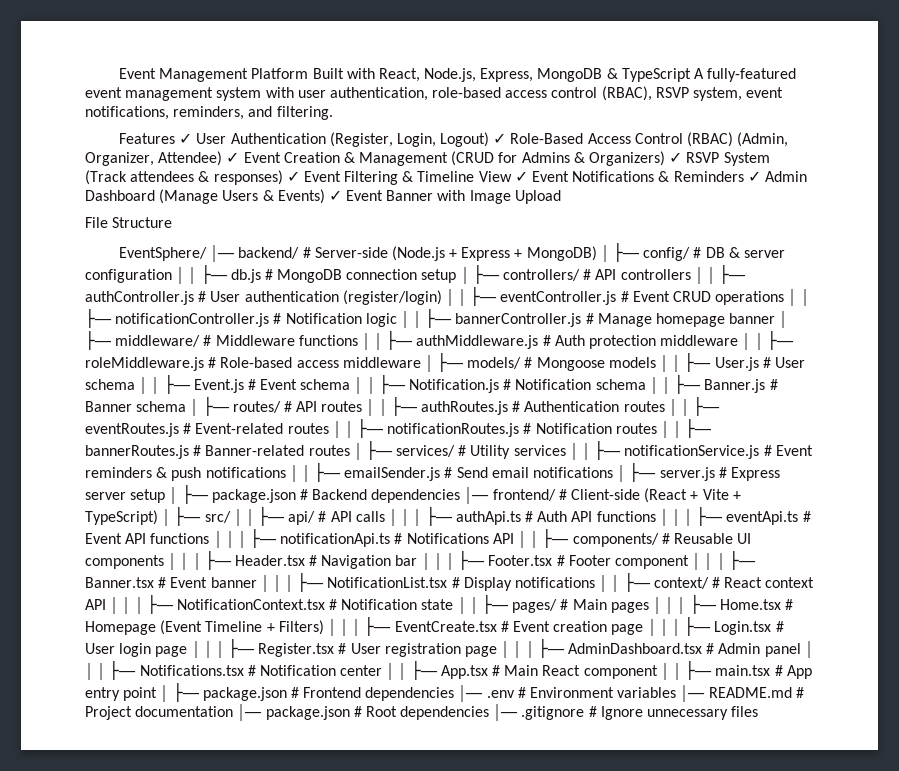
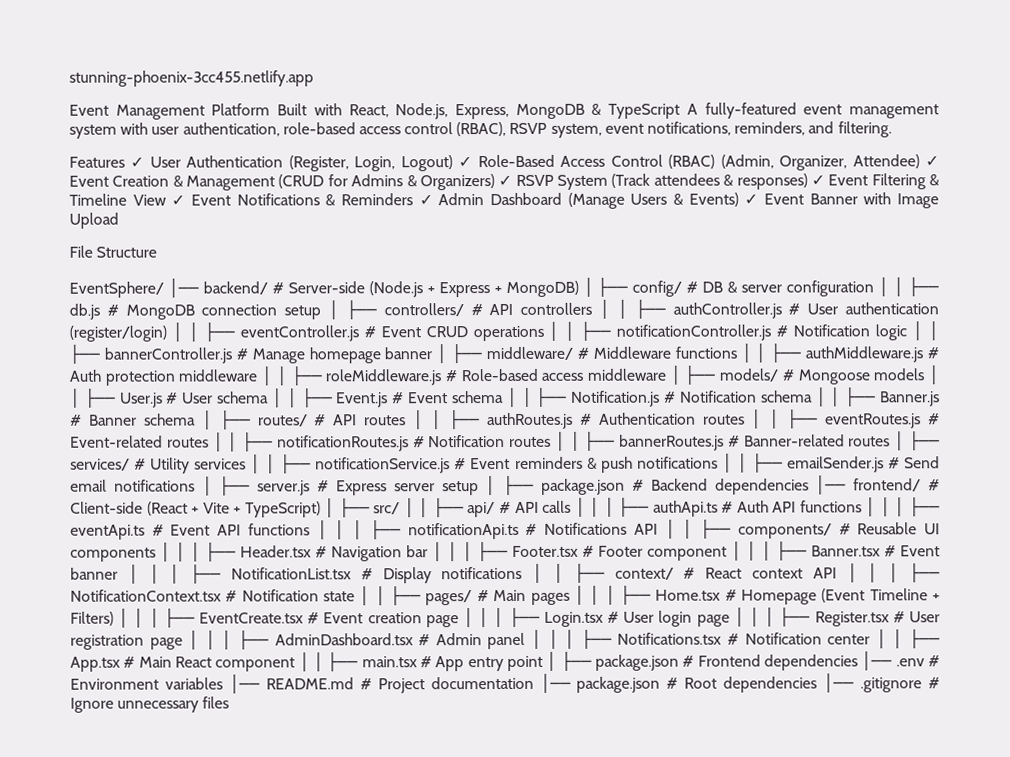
+ stunning-phoenix-3cc455.netlify.app

